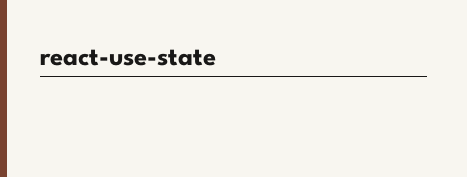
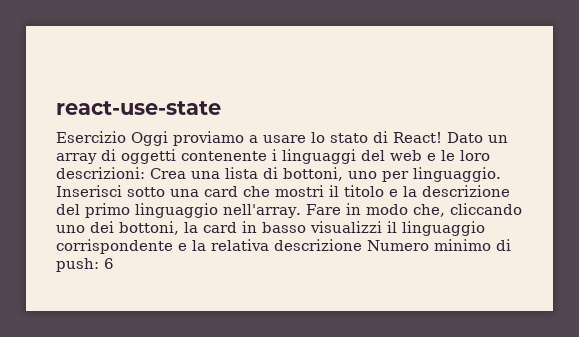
+ Esercizio Oggi proviamo a usare lo stato di React! Dato un array di oggetti contenente i linguaggi del web e le loro descrizioni: Crea una lista di bottoni, uno per linguaggio. Inserisci sotto una card che mostri il titolo e la descrizione del primo linguaggio nell'array. Fare in modo che, cliccando uno dei bottoni, la card in basso visualizzi il linguaggio corrispondente e la relativa descrizione Numero minimo di push: 6

